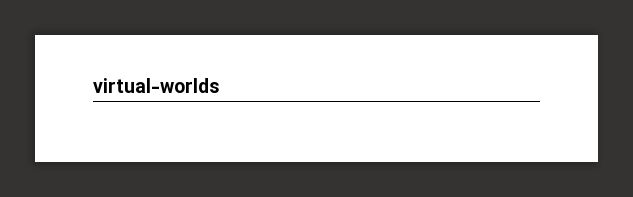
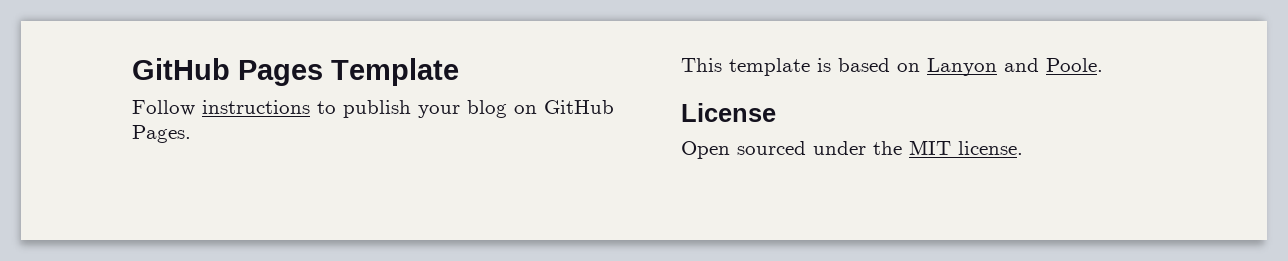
- virtual-worlds
+ GitHub Pages Template
+ Follow instructions to publish your blog on GitHub Pages.
+ This template is based on Lanyon and Poole.
+ License
+ Open sourced under the MIT license.

